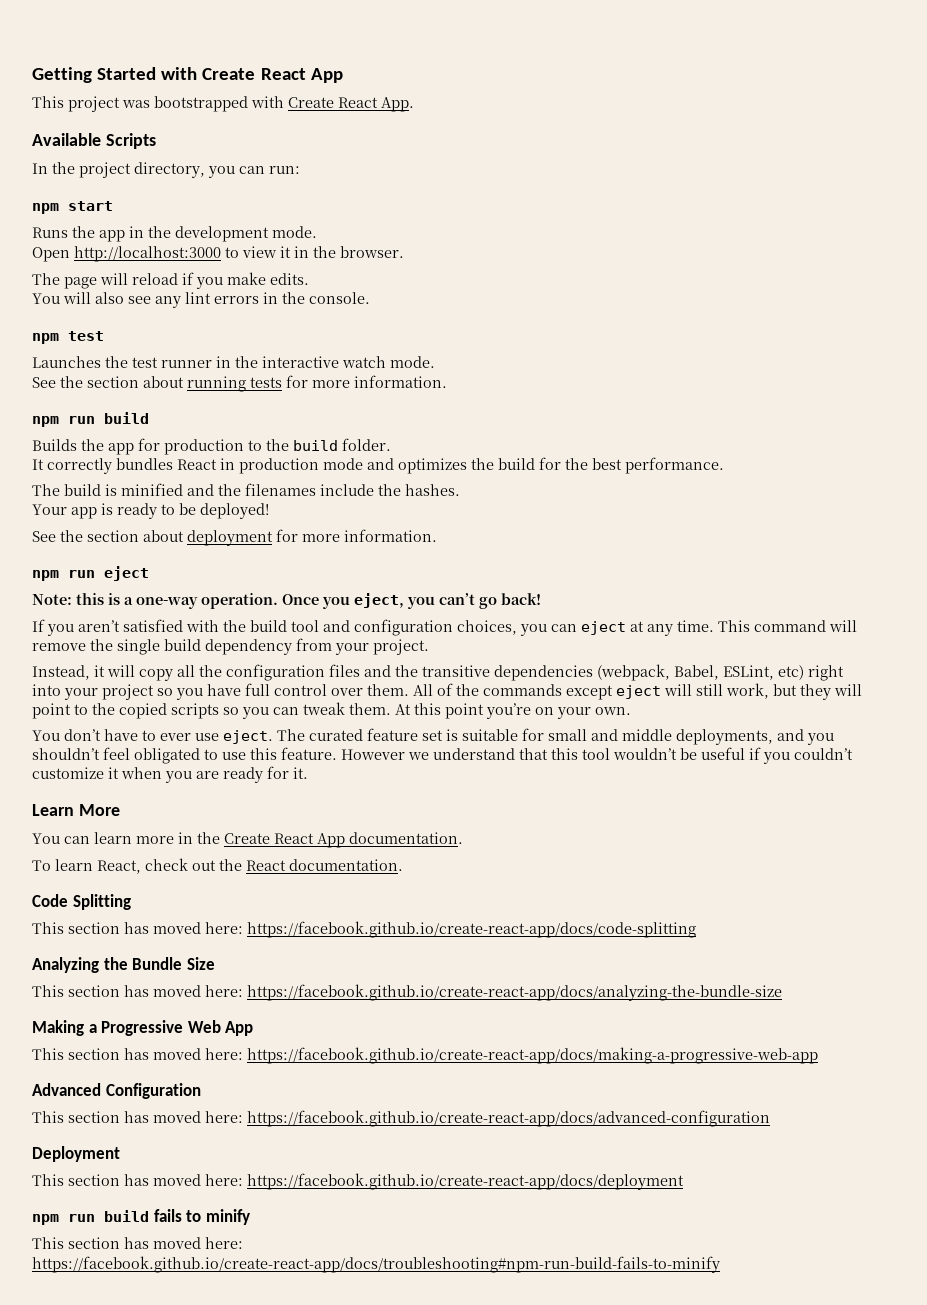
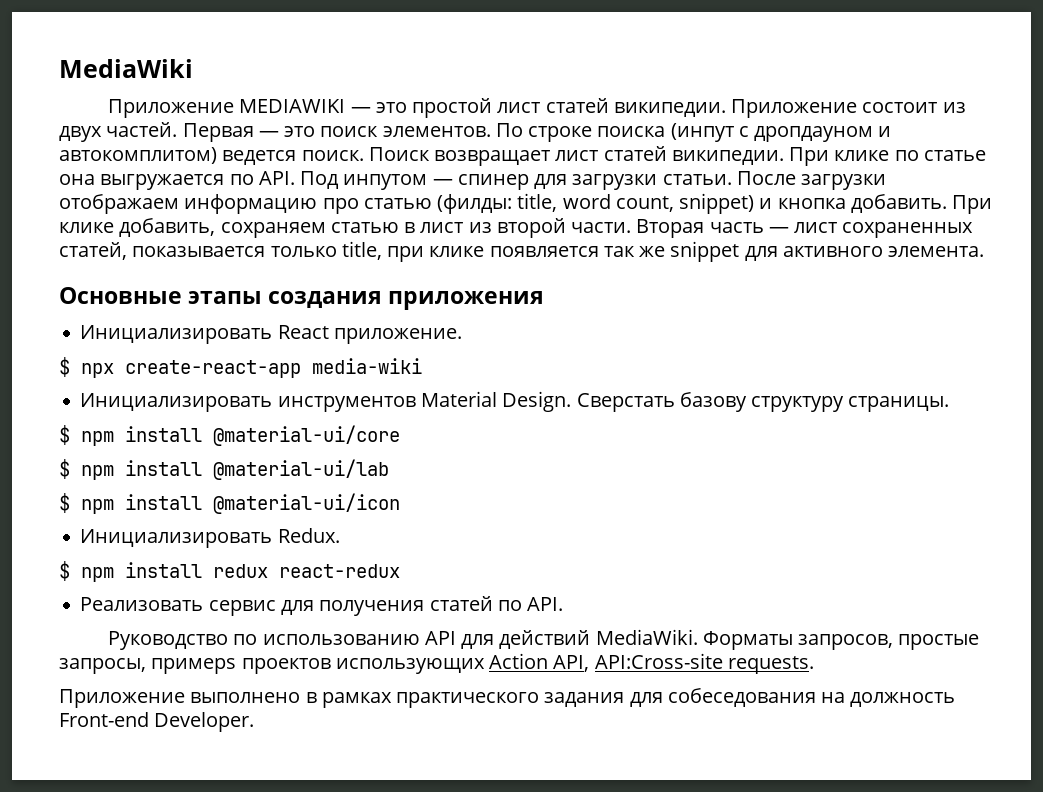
- Getting Started with Create React App
- This project was bootstrapped with Create React App.
- Available Scripts
- In the project directory, you can run:
- npm start
- Runs the app in the development mode.
- Open http://localhost:3000 to view it in the browser.
- The page will reload if you make edits.
- You will also see any lint errors in the console.
- npm test
- Launches the test runner in the interactive watch mode.
- See the section about running tests for more information.
- npm run build
- Builds the app for production to the build folder.
- It correctly bundles React in production mode and optimizes the build for the best performance.
- The build is minified and the filenames include the hashes.
- Your app is ready to be deployed!
- See the section about deployment for more information.
- npm run eject
- Note: this is a one-way operation. Once you eject, you can’t go back!
- If you aren’t satisfied with the build tool and configuration choices, you can eject at any time. This command will remove the single build dependency from your project.
- Instead, it will copy all the configuration files and the transitive dependencies (webpack, Babel, ESLint, etc) right into your project so you have full control over them. All of the commands except eject will still work, but they will point to the copied scripts so you can tweak them. At this point you’re on your own.
- You don’t have to ever use eject. The curated feature set is suitable for small and middle deployments, and you shouldn’t feel obligated to use this feature. However we understand that this tool wouldn’t be useful if you couldn’t customize it when you are ready for it.
- Learn More
- You can learn more in the Create React App documentation.
- To learn React, check out the React documentation.
- Code Splitting
- This section has moved here: https://facebook.github.io/create-react-app/docs/code-splitting
- Analyzing the Bundle Size
- This section has moved here: https://facebook.github.io/create-react-app/docs/analyzing-the-bundle-size
- Making a Progressive Web App
- This section has moved here: https://facebook.github.io/create-react-app/docs/making-a-progressive-web-app
- Advanced Configuration
- This section has moved here: https://facebook.github.io/create-react-app/docs/advanced-configuration
- Deployment
- This section has moved here: https://facebook.github.io/create-react-app/docs/deployment
- npm run build fails to minify
- This section has moved here: https://facebook.github.io/create-react-app/docs/troubleshooting#npm-run-build-fails-to-minify
+ MediaWiki
+ Приложение MEDIAWIKI — это простой лист статей википедии. Приложение состоит из двух частей. Первая — это поиск элементов. По строке поиска (инпут с дропдауном и автокомплитом) ведется поиск. Поиск возвращает лист статей википедии. При клике по статье она выгружается по API. Под инпутом — спинер для загрузки статьи. После загрузки отображаем информацию про статью (филды: title, word count, snippet) и кнопка добавить. При клике добавить, сохраняем статью в лист из второй части. Вторая часть — лист сохраненных статей, показывается только title, при клике появляется так же snippet для активного элемента.
+ Основные этапы создания приложения
+ Инициализировать React приложение.
+ $ npx create-react-app media-wiki
+ Инициализировать инструментов Material Design. Сверстать базову структуру страницы.
+ $ npm install @material-ui/core
+ $ npm install @material-ui/lab
+ $ npm install @material-ui/icon
+ Инициализировать Redux.
+ $ npm install redux react-redux
+ Реализовать сервис для получения статей по API.
+ Руководство по использованию API для действий MediaWiki. Форматы запросов, простые запросы, примерs проектов использующих Action API, API:Cross-site requests.
+ Приложение выполнено в рамках практического задания для собеседования на должность Front-end Developer.

